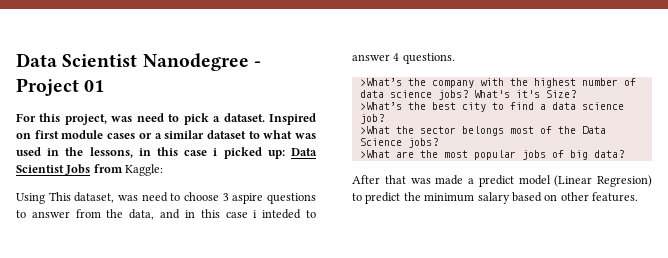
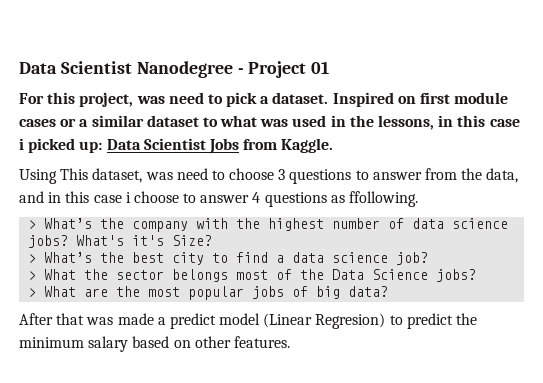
- Inspired on first module cases or a similar dataset to what was used in the lessons, in this case i picked up: Data Scientist Jobs from Kaggle:
+ Inspired on first module cases or a similar dataset to what was used in the lessons, in this case i picked up: Data Scientist Jobs from Kaggle.
- Using This dataset, was need to choose 3 aspire questions to answer from the data, and in this case i inteded to answer 4 questions.
- >What’s the company with the highest number of data science jobs?
+ Using This dataset, was need to choose 3 questions to answer from the data, and in this case i choose to answer 4 questions as ffollowing.
+ > What’s the company with the highest number of data science jobs?
- >What’s the best city to find a data science job?
+ > What’s the best city to find a data science job?
- >What the sector belongs most of the Data Science jobs?
+ > What the sector belongs most of the Data Science jobs?
- >What are the most popular jobs of big data?
+ > What are the most popular jobs of big data?

